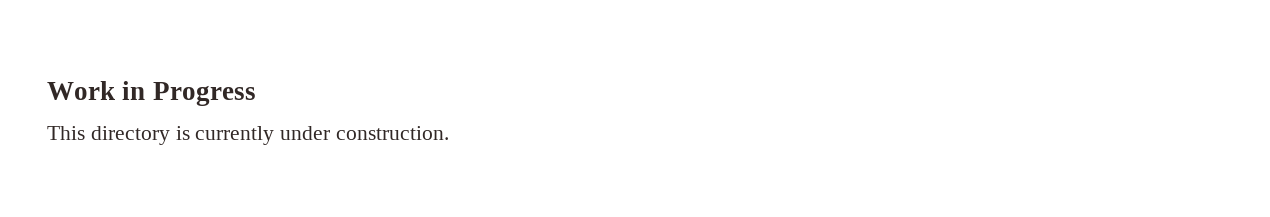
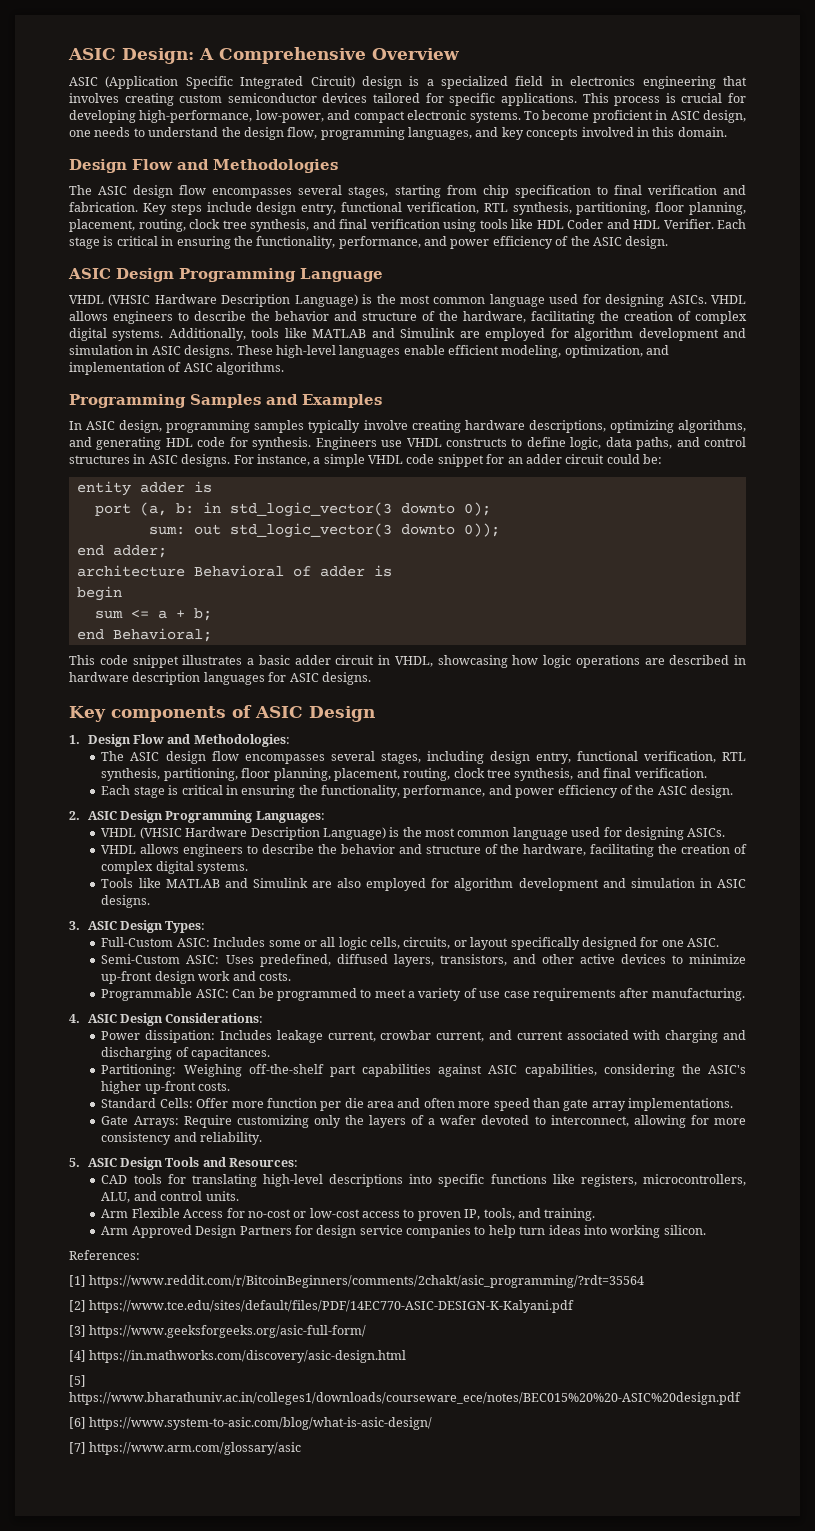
- Work in Progress
- This directory is currently under construction.
+ ASIC Design: A Comprehensive Overview
+ ASIC (Application Specific Integrated Circuit) design is a specialized field in electronics engineering that involves creating custom semiconductor devices tailored for specific applications. This process is crucial for developing high-performance, low-power, and compact electronic systems. To become proficient in ASIC design, one needs to understand the design flow, programming languages, and key concepts involved in this domain.
+ Design Flow and Methodologies
+ The ASIC design flow encompasses several stages, starting from chip specification to final verification and fabrication. Key steps include design entry, functional verification, RTL synthesis, partitioning, floor planning, placement, routing, clock tree synthesis, and final verification using tools like HDL Coder and HDL Verifier. Each stage is critical in ensuring the functionality, performance, and power efficiency of the ASIC design.
+ ASIC Design Programming Language
+ VHDL (VHSIC Hardware Description Language) is the most common language used for designing ASICs. VHDL allows engineers to describe the behavior and structure of the hardware, facilitating the creation of complex digital systems. Additionally, tools like MATLAB and Simulink are employed for algorithm development and simulation in ASIC designs. These high-level languages enable efficient modeling, optimization, and implementation of ASIC algorithms.
+ Programming Samples and Examples
+ In ASIC design, programming samples typically involve creating hardware descriptions, optimizing algorithms, and generating HDL code for synthesis. Engineers use VHDL constructs to define logic, data paths, and control structures in ASIC designs. For instance, a simple VHDL code snippet for an adder circuit could be:
+ entity adder is
+ port (a, b: in std_logic_vector(3 downto 0);
+ sum: out std_logic_vector(3 downto 0));
+ end adder;
+ architecture Behavioral of adder is
+ begin
+ sum <= a + b;
+ end Behavioral;
+ This code snippet illustrates a basic adder circuit in VHDL, showcasing how logic operations are described in hardware description languages for ASIC designs.
+ Key components of ASIC Design
+ 1. Design Flow and Methodologies:
+ The ASIC design flow encompasses several stages, including design entry, functional verification, RTL synthesis, partitioning, floor planning, placement, routing, clock tree synthesis, and final verification.
+ Each stage is critical in ensuring the functionality, performance, and power efficiency of the ASIC design.
+ 2. ASIC Design Programming Languages:
+ VHDL (VHSIC Hardware Description Language) is the most common language used for designing ASICs.
+ VHDL allows engineers to describe the behavior and structure of the hardware, facilitating the creation of complex digital systems.
+ Tools like MATLAB and Simulink are also employed for algorithm development and simulation in ASIC designs.
+ 3. ASIC Design Types:
+ Full-Custom ASIC: Includes some or all logic cells, circuits, or layout specifically designed for one ASIC.
+ Semi-Custom ASIC: Uses predefined, diffused layers, transistors, and other active devices to minimize up-front design work and costs.
+ Programmable ASIC: Can be programmed to meet a variety of use case requirements after manufacturing.
+ 4. ASIC Design Considerations:
+ Power dissipation: Includes leakage current, crowbar current, and current associated with charging and discharging of capacitances.
+ Partitioning: Weighing off-the-shelf part capabilities against ASIC capabilities, considering the ASIC's higher up-front costs.
+ Standard Cells: Offer more function per die area and often more speed than gate array implementations.
+ Gate Arrays: Require customizing only the layers of a wafer devoted to interconnect, allowing for more consistency and reliability.
+ 5. ASIC Design Tools and Resources:
+ CAD tools for translating high-level descriptions into specific functions like registers, microcontrollers, ALU, and control units.
+ Arm Flexible Access for no-cost or low-cost access to proven IP, tools, and training.
+ Arm Approved Design Partners for design service companies to help turn ideas into working silicon.
+ References:
+ [1] https://www.reddit.com/r/BitcoinBeginners/comments/2chakt/asic_programming/?rdt=35564
+ [2] https://www.tce.edu/sites/default/files/PDF/14EC770-ASIC-DESIGN-K-Kalyani.pdf
+ [3] https://www.geeksforgeeks.org/asic-full-form/
+ [4] https://in.mathworks.com/discovery/asic-design.html
+ [5] https://www.bharathuniv.ac.in/colleges1/downloads/courseware_ece/notes/BEC015%20%20-ASIC%20design.pdf
+ [6] https://www.system-to-asic.com/blog/what-is-asic-design/
+ [7] https://www.arm.com/glossary/asic

